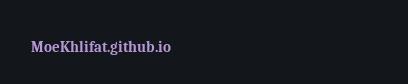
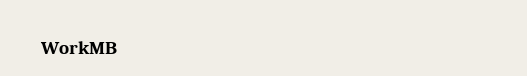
- MoeKhlifat.github.io
+ WorkMB

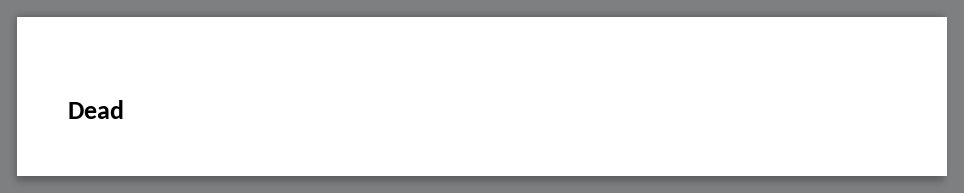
- WorkMB
+ Dead

